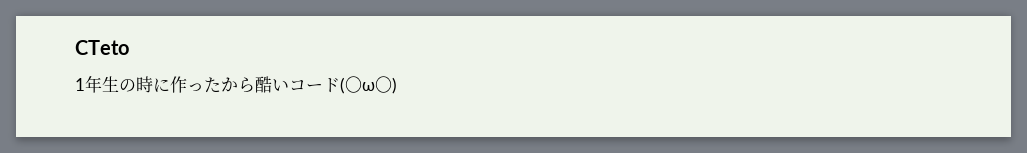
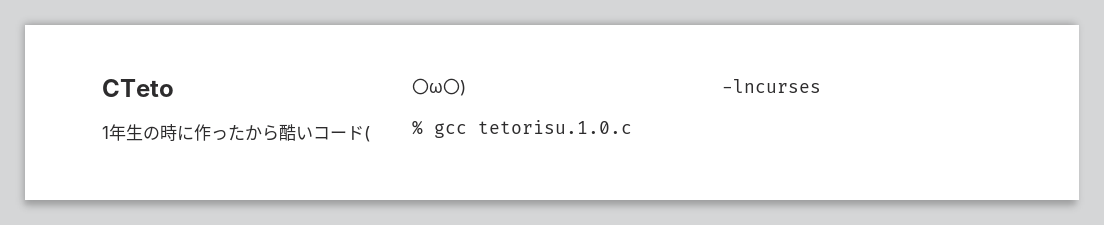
+ % gcc tetorisu.1.0.c -lncurses

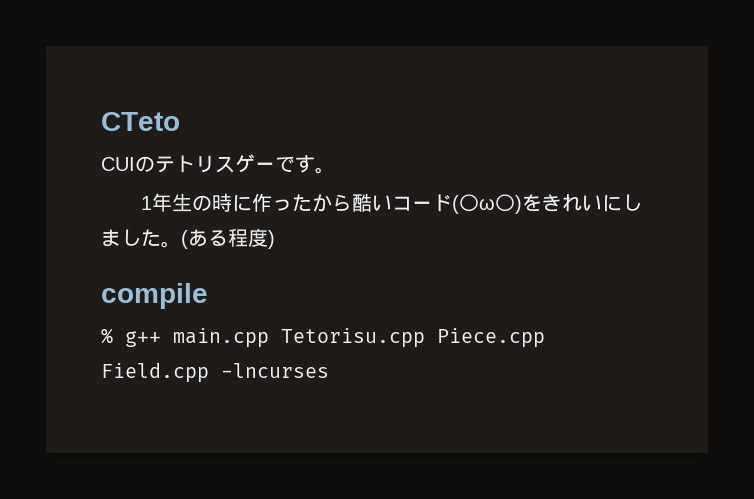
+ CUIのテトリスゲーです。
- 1年生の時に作ったから酷いコード(〇ω〇)
- % gcc tetorisu.1.0.c -lncurses
+ 1年生の時に作ったから酷いコード(〇ω〇)をきれいにしました。(ある程度)
+ compile
+ % g++ main.cpp Tetorisu.cpp Piece.cpp Field.cpp -lncurses

